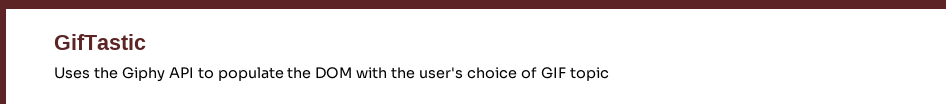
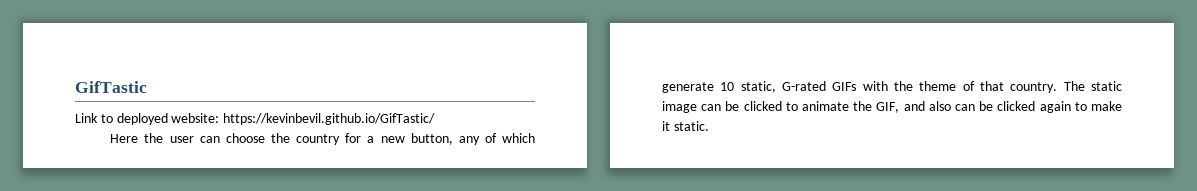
- Uses the Giphy API to populate the DOM with the user's choice of GIF topic
+ Link to deployed website: https://kevinbevil.github.io/GifTastic/
+ Here the user can choose the country for a new button, any of which generate 10 static, G-rated GIFs with the theme of that country. The static image can be clicked to animate the GIF, and also can be clicked again to make it static.

